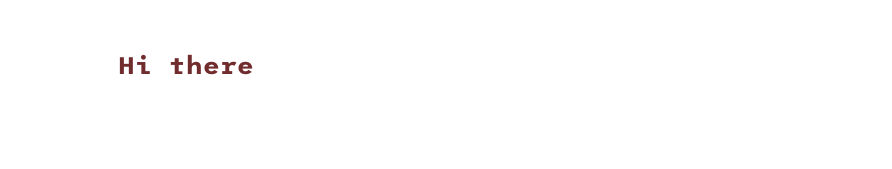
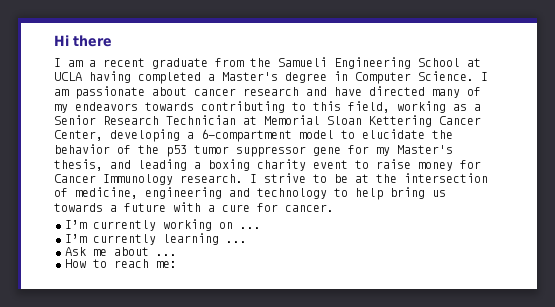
+ I am a recent graduate from the Samueli Engineering School at UCLA having completed a Master's degree in Computer Science. I am passionate about cancer research and have directed many of my endeavors towards contributing to this field, working as a Senior Research Technician at Memorial Sloan Kettering Cancer Center, developing a 6-compartment model to elucidate the behavior of the p53 tumor suppressor gene for my Master's thesis, and leading a boxing charity event to raise money for Cancer Immunology research. I strive to be at the intersection of medicine, engineering and technology to help bring us towards a future with a cure for cancer.
+ I’m currently working on ...
+ I’m currently learning ...
+ Ask me about ...
+ How to reach me:

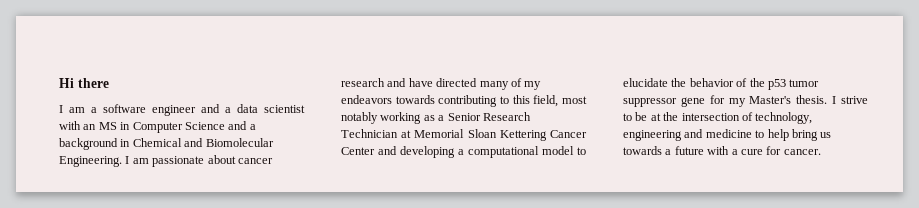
- I am a recent graduate from the Samueli Engineering School at UCLA having completed a Master's degree in Computer Science.
+ I am a software engineer and a data scientist with an MS in Computer Science and a background in Chemical and Biomolecular Engineering.
- I am passionate about cancer research and have directed many of my endeavors towards contributing to this field, working as a Senior Research Technician at Memorial Sloan Kettering Cancer Center, developing a 6-compartment model to elucidate the behavior of the p53 tumor suppressor gene for my Master's thesis, and leading a boxing charity event to raise money for Cancer Immunology research.
+ I am passionate about cancer research and have directed many of my endeavors towards contributing to this field, most notably working as a Senior Research Technician at Memorial Sloan Kettering Cancer Center and developing a computational model to elucidate the behavior of the p53 tumor suppressor gene for my Master's thesis.
- I strive to be at the intersection of medicine, engineering and technology to help bring us towards a future with a cure for cancer.
+ I strive to be at the intersection of technology, engineering and medicine to help bring us towards a future with a cure for cancer.
- I’m currently working on ...
- I’m currently learning ...
- Ask me about ...
- How to reach me:

